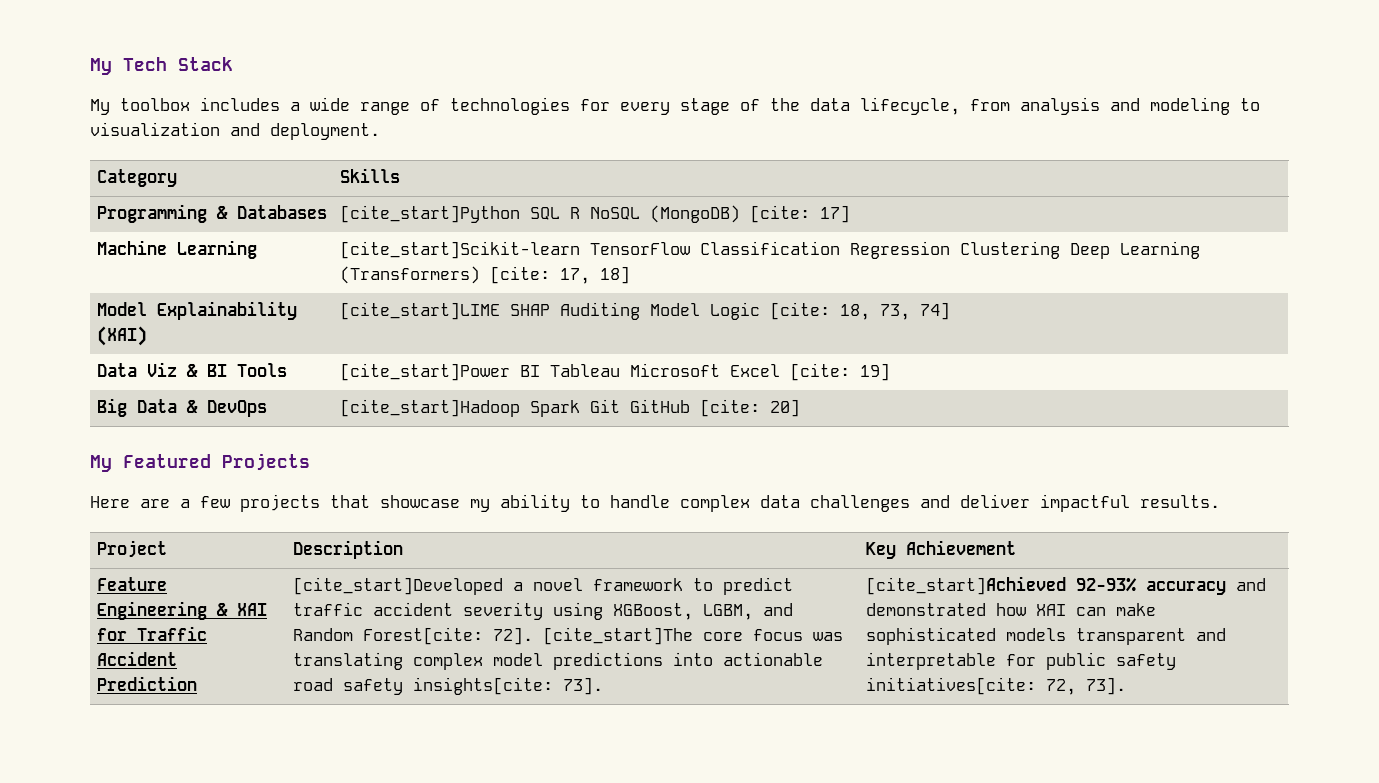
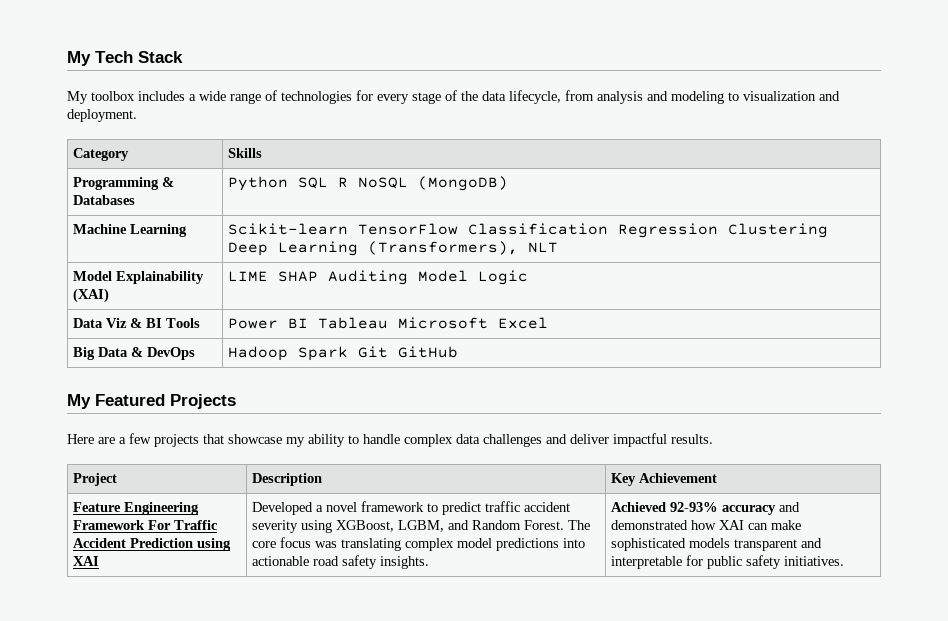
- Programming & Databases | [cite_start]Python SQL R NoSQL (MongoDB) [cite: 17]
+ Programming & Databases | Python SQL R NoSQL (MongoDB)
- Machine Learning | [cite_start]Scikit-learn TensorFlow Classification Regression Clustering Deep Learning (Transformers) [cite: 17, 18]
+ Machine Learning | Scikit-learn TensorFlow Classification Regression Clustering Deep Learning (Transformers), NLT
- Model Explainability (XAI) | [cite_start]LIME SHAP Auditing Model Logic [cite: 18, 73, 74]
+ Model Explainability (XAI) | LIME SHAP Auditing Model Logic
- Data Viz & BI Tools | [cite_start]Power BI Tableau Microsoft Excel [cite: 19]
+ Data Viz & BI Tools | Power BI Tableau Microsoft Excel
- Big Data & DevOps | [cite_start]Hadoop Spark Git GitHub [cite: 20]
+ Big Data & DevOps | Hadoop Spark Git GitHub
- Feature Engineering & XAI for Traffic Accident Prediction | [cite_start]Developed a novel framework to predict traffic accident severity using XGBoost, LGBM, and Random Forest[cite: 72]. [cite_start]The core focus was translating complex model predictions into actionable road safety insights[cite: 73]. | [cite_start]Achieved 92-93% accuracy and demonstrated how XAI can make sophisticated models transparent and interpretable for public safety initiatives[cite: 72, 73].
+ Feature Engineering Framework For Traffic Accident Prediction using XAI | Developed a novel framework to predict traffic accident severity using XGBoost, LGBM, and Random Forest. The core focus was translating complex model predictions into actionable road safety insights. | Achieved 92-93% accuracy and demonstrated how XAI can make sophisticated models transparent and interpretable for public safety initiatives.

